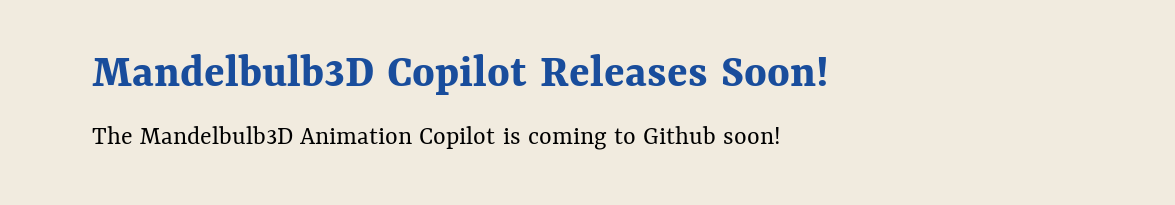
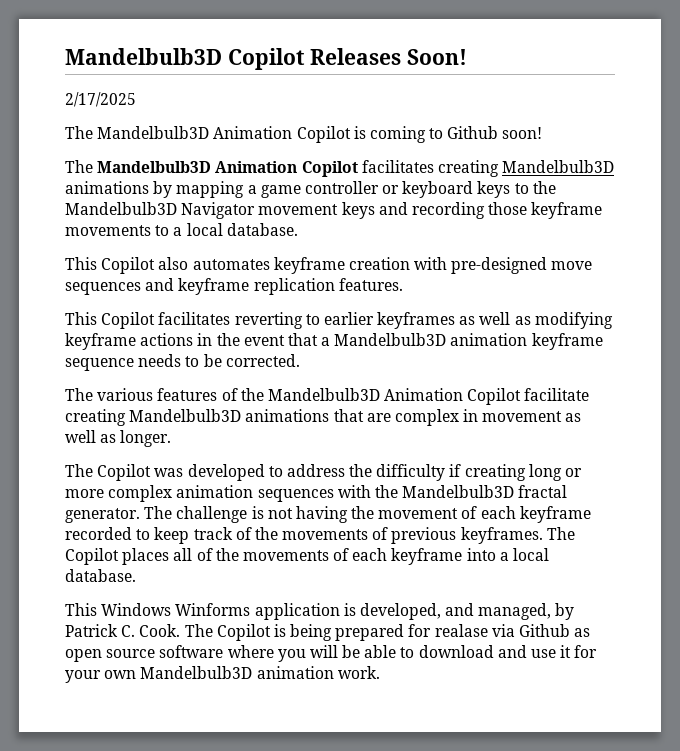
+ 2/17/2025
+ The Mandelbulb3D Animation Copilot facilitates creating Mandelbulb3D animations by mapping a game controller or keyboard keys to the Mandelbulb3D Navigator movement keys and recording those keyframe movements to a local database.
+ This Copilot also automates keyframe creation with pre-designed move sequences and keyframe replication features.
+ This Copilot facilitates reverting to earlier keyframes as well as modifying keyframe actions in the event that a Mandelbulb3D animation keyframe sequence needs to be corrected.
+ The various features of the Mandelbulb3D Animation Copilot facilitate creating Mandelbulb3D animations that are complex in movement as well as longer.
+ The Copilot was developed to address the difficulty if creating long or more complex animation sequences with the Mandelbulb3D fractal generator. The challenge is not having the movement of each keyframe recorded to keep track of the movements of previous keyframes. The Copilot places all of the movements of each keyframe into a local database.
+ This Windows Winforms application is developed, and managed, by Patrick C. Cook. The Copilot is being prepared for realase via Github as open source software where you will be able to download and use it for your own Mandelbulb3D animation work.

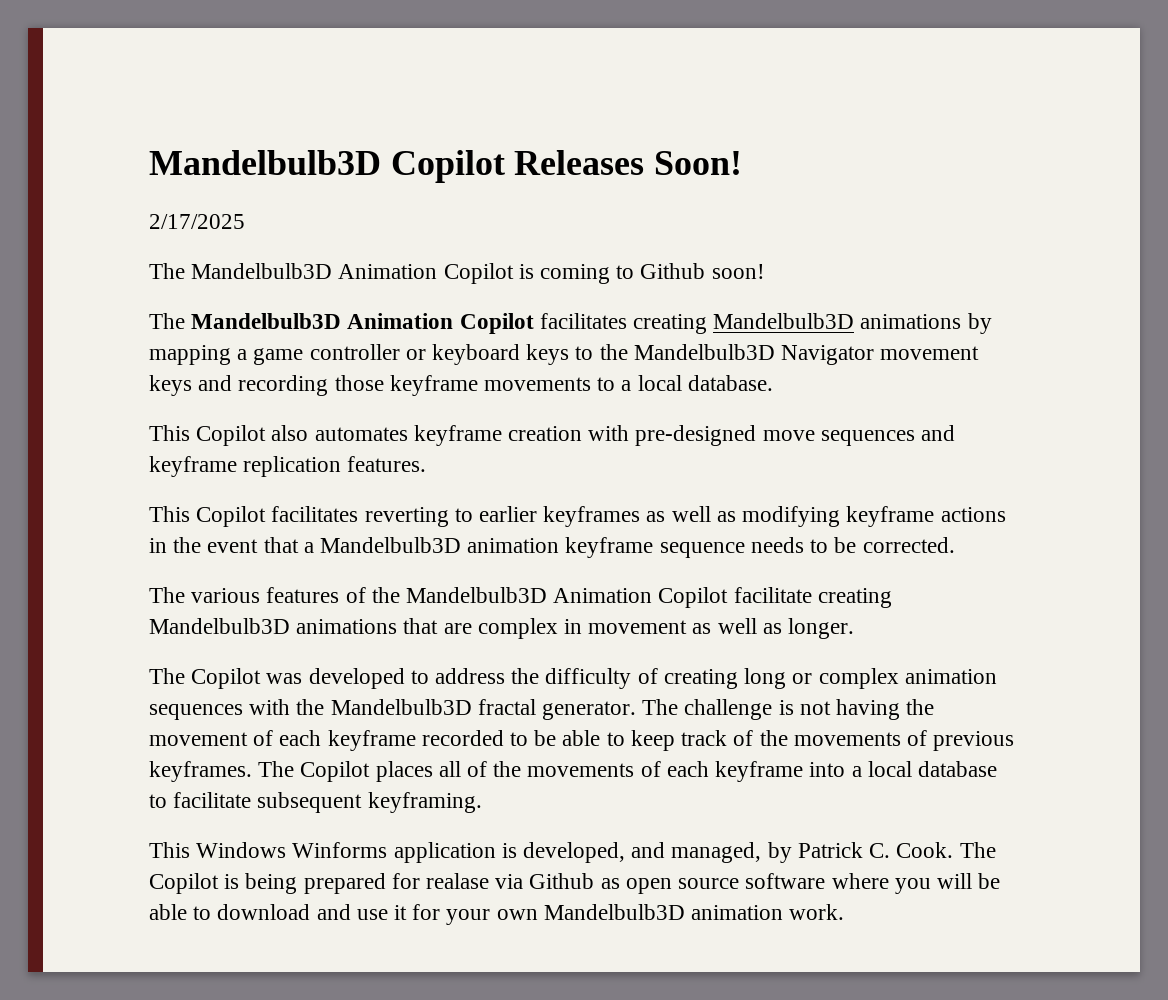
- The Copilot was developed to address the difficulty if creating long or more complex animation sequences with the Mandelbulb3D fractal generator.
+ The Copilot was developed to address the difficulty of creating long or complex animation sequences with the Mandelbulb3D fractal generator.
- The challenge is not having the movement of each keyframe recorded to keep track of the movements of previous keyframes.
+ The challenge is not having the movement of each keyframe recorded to be able to keep track of the movements of previous keyframes.
- The Copilot places all of the movements of each keyframe into a local database.
+ The Copilot places all of the movements of each keyframe into a local database to facilitate subsequent keyframing.

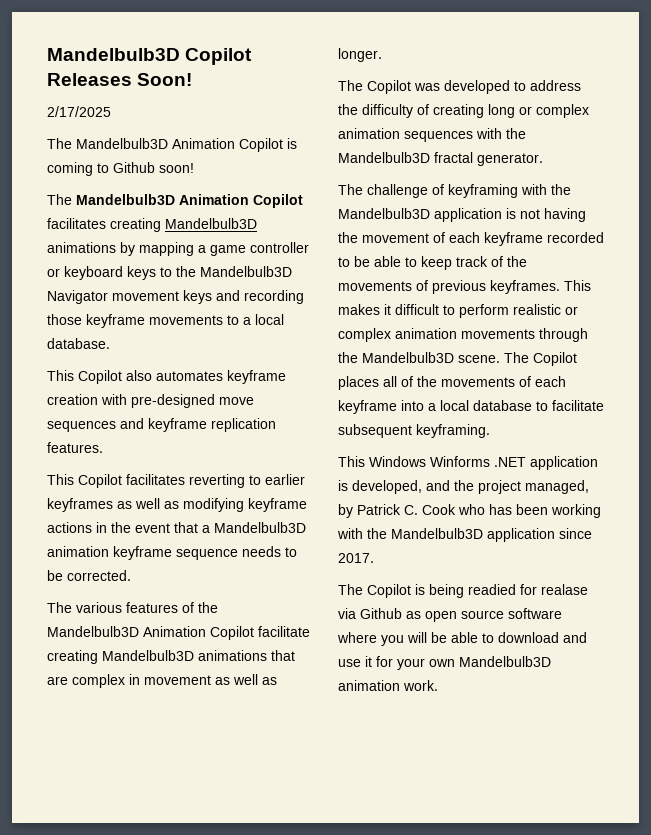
- The Copilot was developed to address the difficulty of creating long or complex animation sequences with the Mandelbulb3D fractal generator. The challenge is not having the movement of each keyframe recorded to be able to keep track of the movements of previous keyframes.
+ The Copilot was developed to address the difficulty of creating long or complex animation sequences with the Mandelbulb3D fractal generator.
+ The challenge of keyframing with the Mandelbulb3D application is not having the movement of each keyframe recorded to be able to keep track of the movements of previous keyframes.
+ This makes it difficult to perform realistic or complex animation movements through the Mandelbulb3D scene.
- This Windows Winforms application is developed, and managed, by Patrick C. Cook. The Copilot is being prepared for realase via Github as open source software where you will be able to download and use it for your own Mandelbulb3D animation work.
+ This Windows Winforms .NET application is developed, and the project managed, by Patrick C. Cook who has been working with the Mandelbulb3D application since 2017.
+ The Copilot is being readied for realase via Github as open source software where you will be able to download and use it for your own Mandelbulb3D animation work.

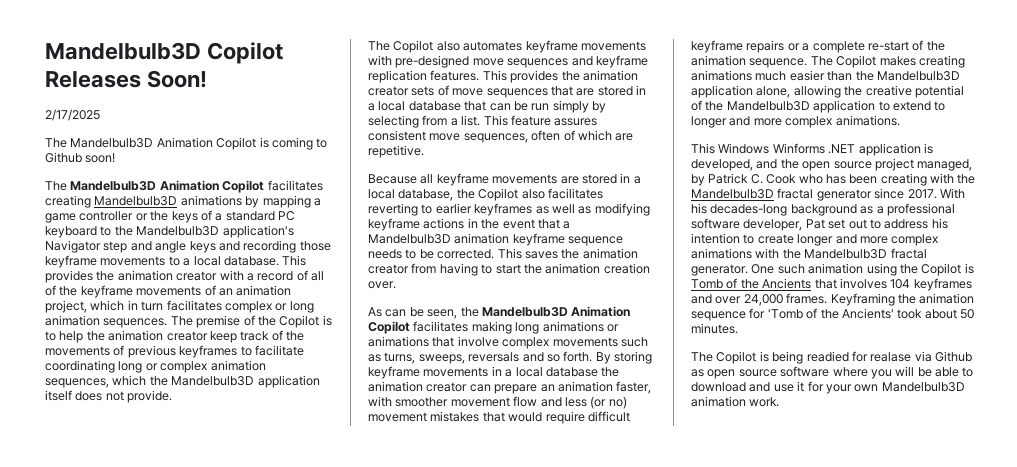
- The Mandelbulb3D Animation Copilot facilitates creating Mandelbulb3D animations by mapping a game controller or keyboard keys to the Mandelbulb3D Navigator movement keys and recording those keyframe movements to a local database.
- This Copilot also automates keyframe creation with pre-designed move sequences and keyframe replication features.
- This Copilot facilitates reverting to earlier keyframes as well as modifying keyframe actions in the event that a Mandelbulb3D animation keyframe sequence needs to be corrected.
- The various features of the Mandelbulb3D Animation Copilot facilitate creating Mandelbulb3D animations that are complex in movement as well as longer.
- The Copilot was developed to address the difficulty of creating long or complex animation sequences with the Mandelbulb3D fractal generator.
- The challenge of keyframing with the Mandelbulb3D application is not having the movement of each keyframe recorded to be able to keep track of the movements of previous keyframes. This makes it difficult to perform realistic or complex animation movements through the Mandelbulb3D scene. The Copilot places all of the movements of each keyframe into a local database to facilitate subsequent keyframing.
+ The Mandelbulb3D Animation Copilot facilitates creating Mandelbulb3D animations by mapping a game controller or the keys of a standard PC keyboard to the Mandelbulb3D application's Navigator step and angle keys and recording those keyframe movements to a local database. This provides the animation creator with a record of all of the keyframe movements of an animation project, which in turn facilitates complex or long animation sequences. The premise of the Copilot is to help the animation creator keep track of the movements of previous keyframes to facilitate coordinating long or complex animation sequences, which the Mandelbulb3D application itself does not provide.
+ The Copilot also automates keyframe movements with pre-designed move sequences and keyframe replication features. This provides the animation creator sets of move sequences that are stored in a local database that can be run simply by selecting from a list. This feature assures consistent move sequences, often of which are repetitive.
+ Because all keyframe movements are stored in a local database, the Copilot also facilitates reverting to earlier keyframes as well as modifying keyframe actions in the event that a Mandelbulb3D animation keyframe sequence needs to be corrected. This saves the animation creator from having to start the animation creation over.
+ As can be seen, the Mandelbulb3D Animation Copilot facilitates making long animations or animations that involve complex movements such as turns, sweeps, reversals and so forth. By storing keyframe movements in a local database the animation creator can prepare an animation faster, with smoother movement flow and less (or no) movement mistakes that would require difficult keyframe repairs or a complete re-start of the animation sequence. The Copilot makes creating animations much easier than the Mandelbulb3D application alone, allowing the creative potential of the Mandelbulb3D application to extend to longer and more complex animations.
- This Windows Winforms .NET application is developed, and the project managed, by Patrick C. Cook who has been working with the Mandelbulb3D application since 2017.
+ This Windows Winforms .NET application is developed, and the open source project managed, by Patrick C. Cook who has been creating with the Mandelbulb3D fractal generator since 2017. With his decades-long background as a professional software developer, Pat set out to address his intention to create longer and more complex animations with the Mandelbulb3D fractal generator. One such animation using the Copilot is Tomb of the Ancients that involves 104 keyframes and over 24,000 frames. Keyframing the animation sequence for 'Tomb of the Ancients' took about 50 minutes.

